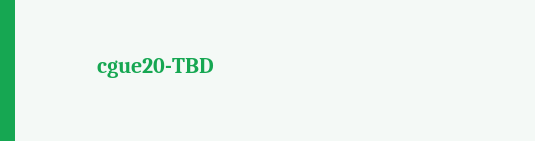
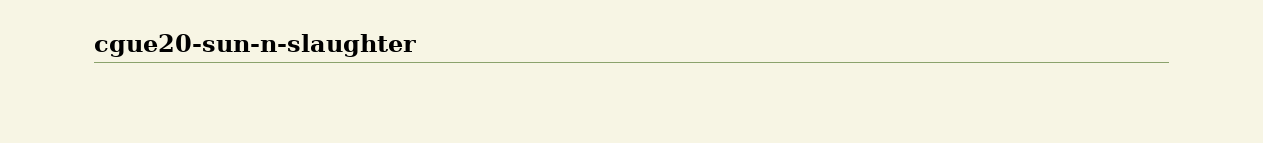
- cgue20-TBD
+ cgue20-sun-n-slaughter

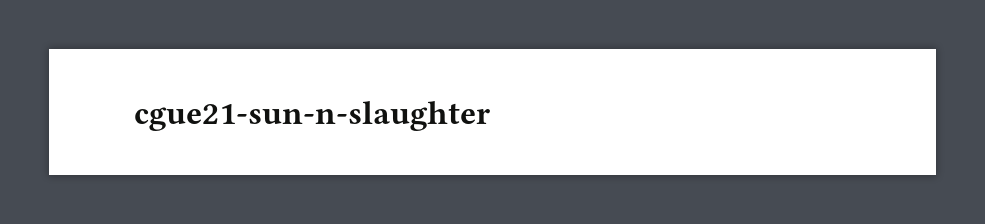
- cgue20-sun-n-slaughter
+ cgue21-sun-n-slaughter

